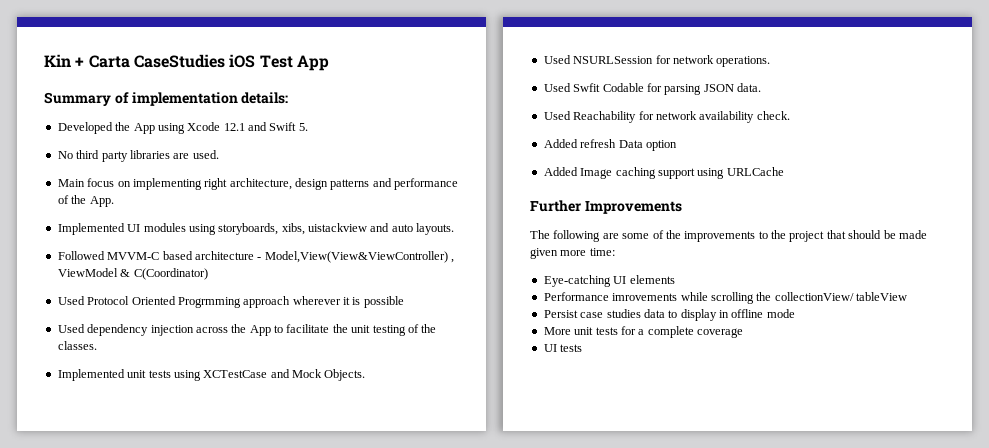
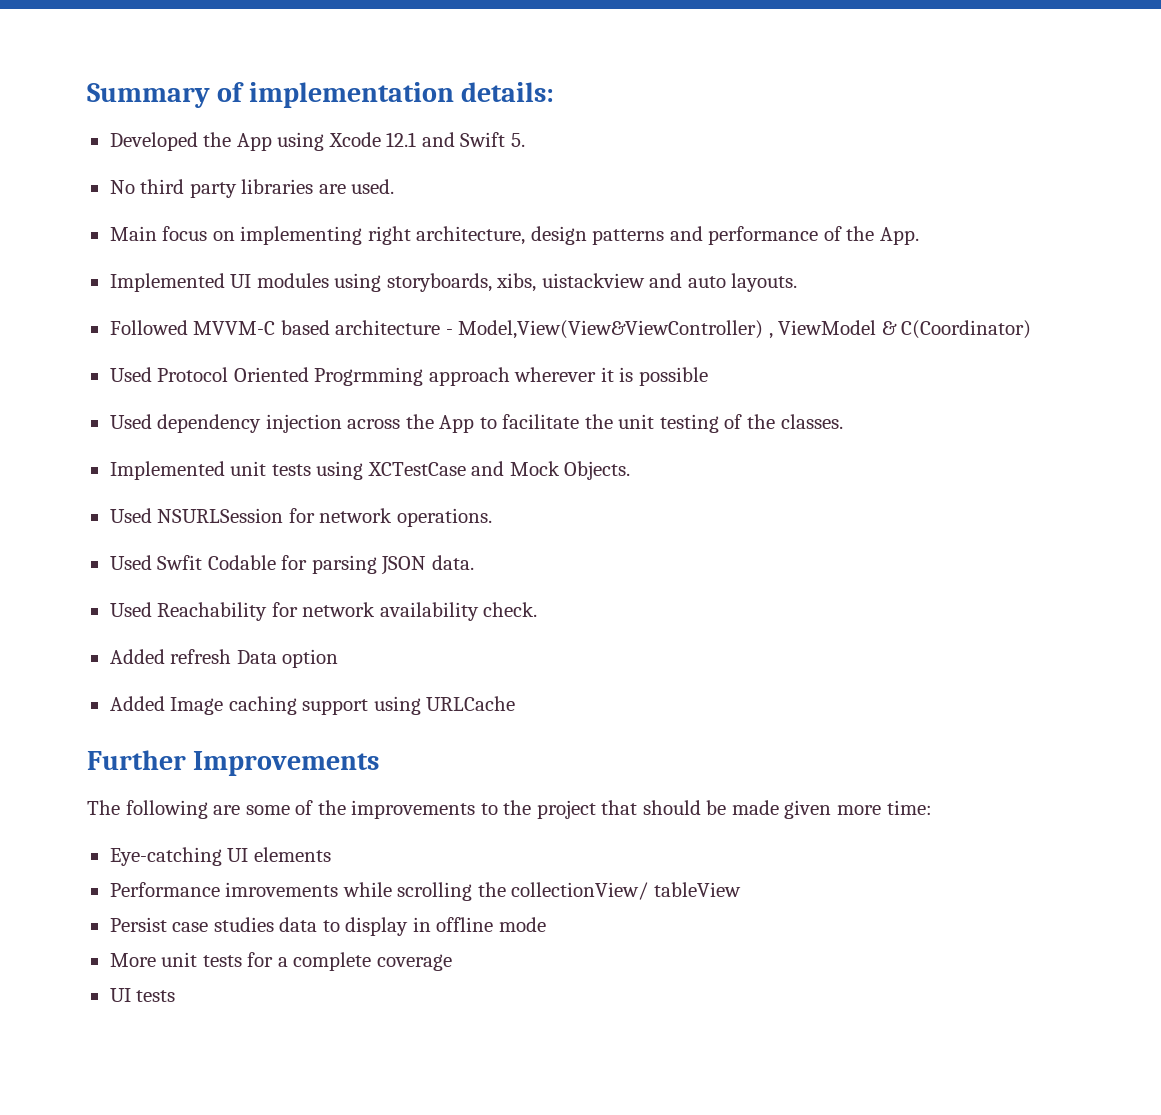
- Kin + Carta CaseStudies iOS Test App

